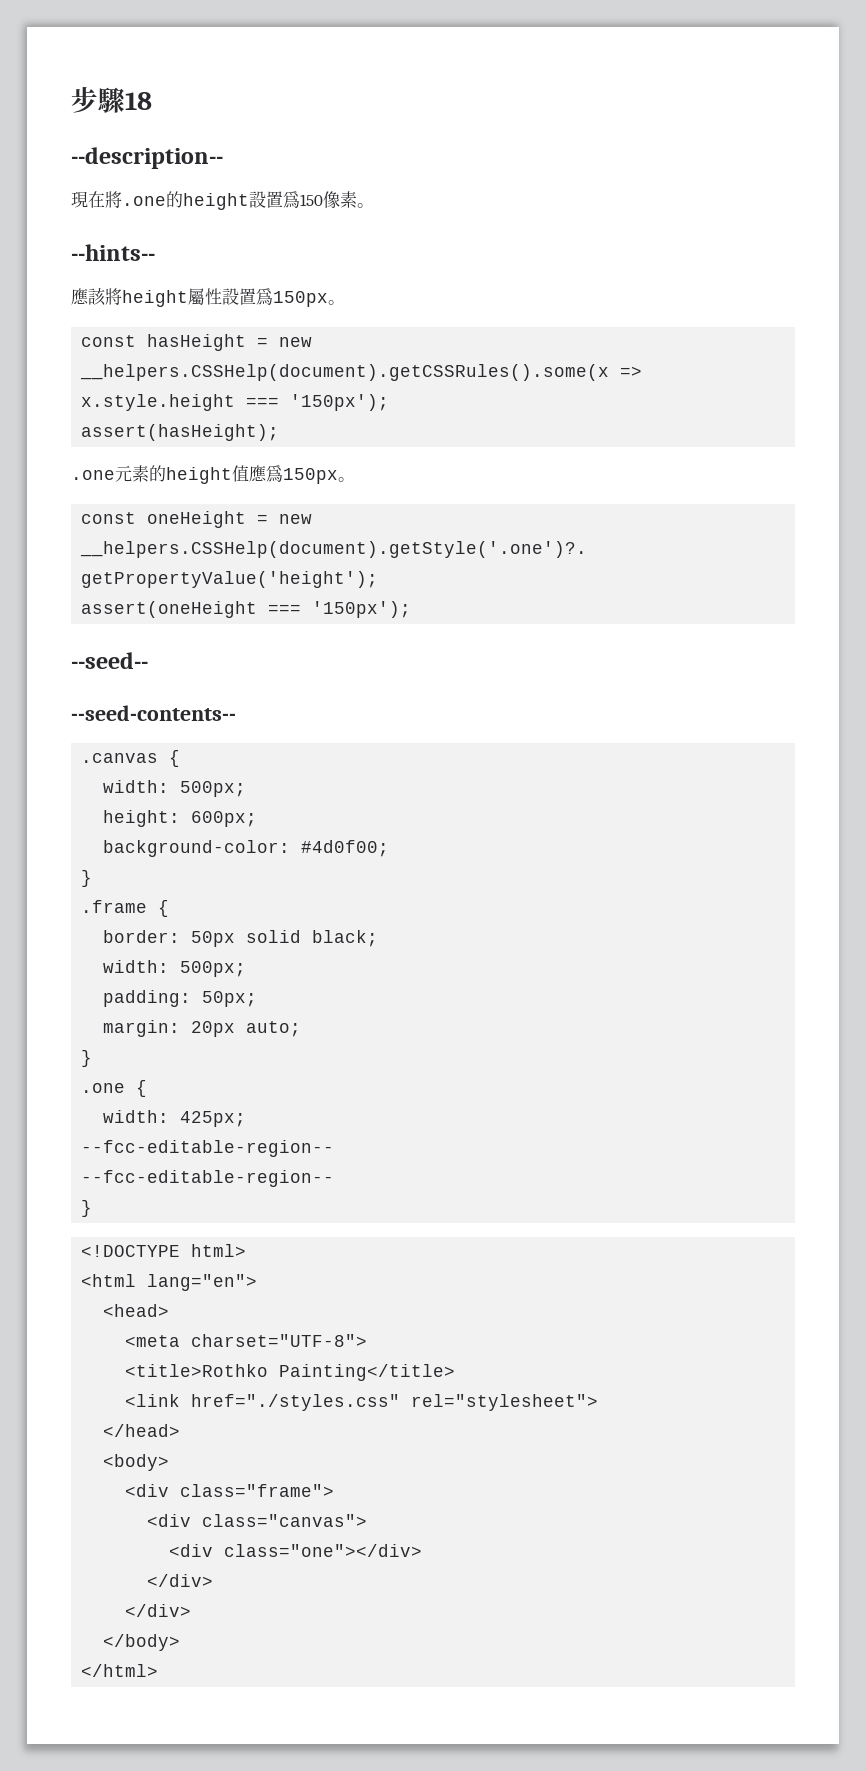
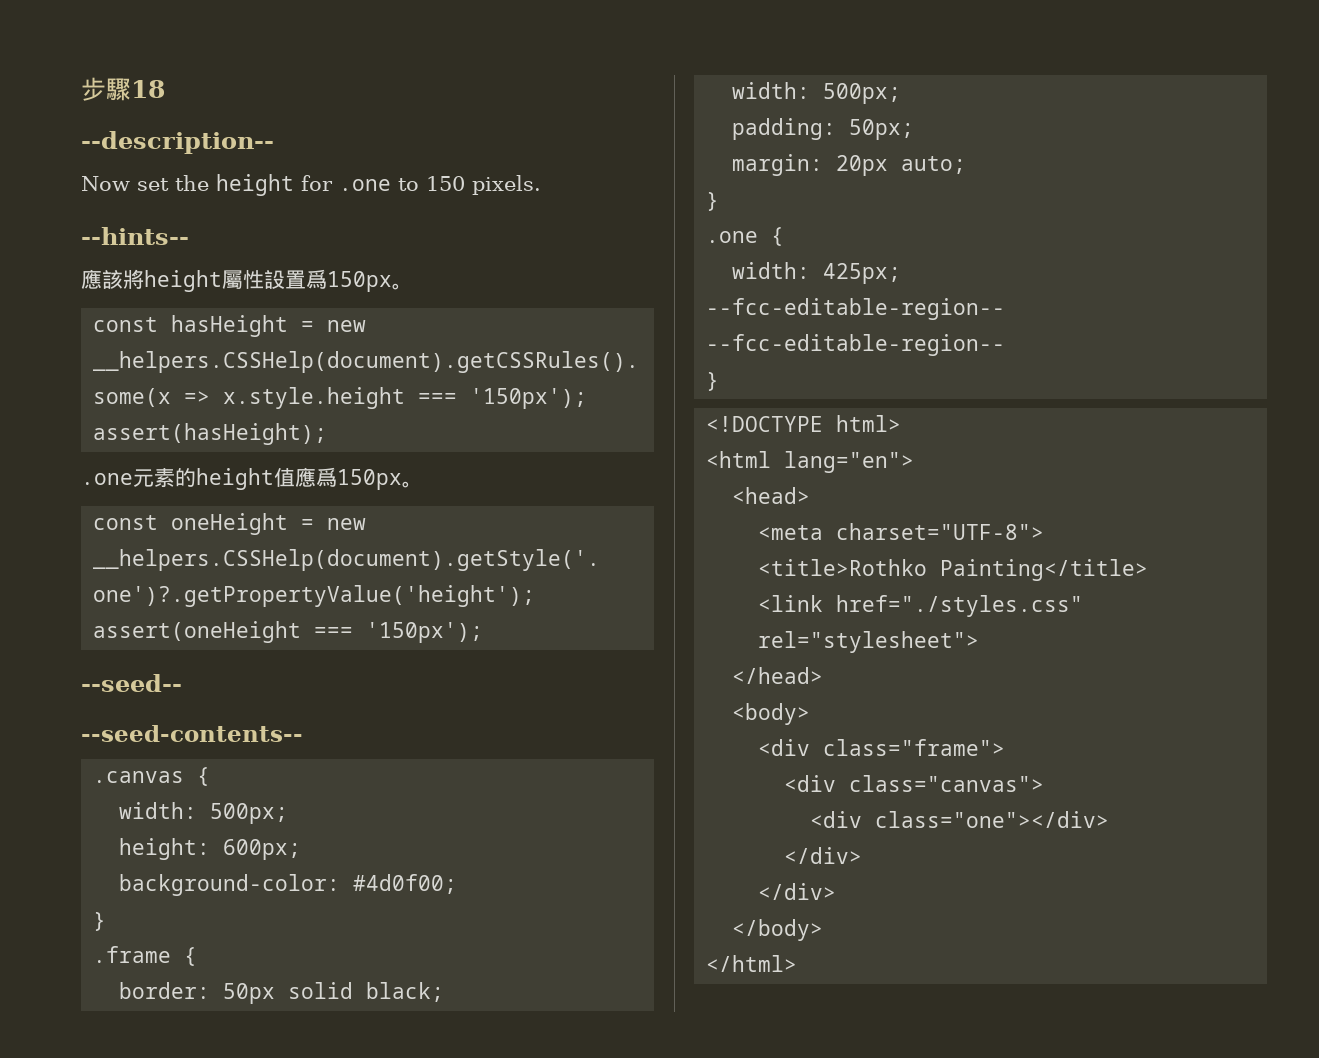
- 現在將.one的height設置爲150像素。
+ Now set the height for .one to 150 pixels.

